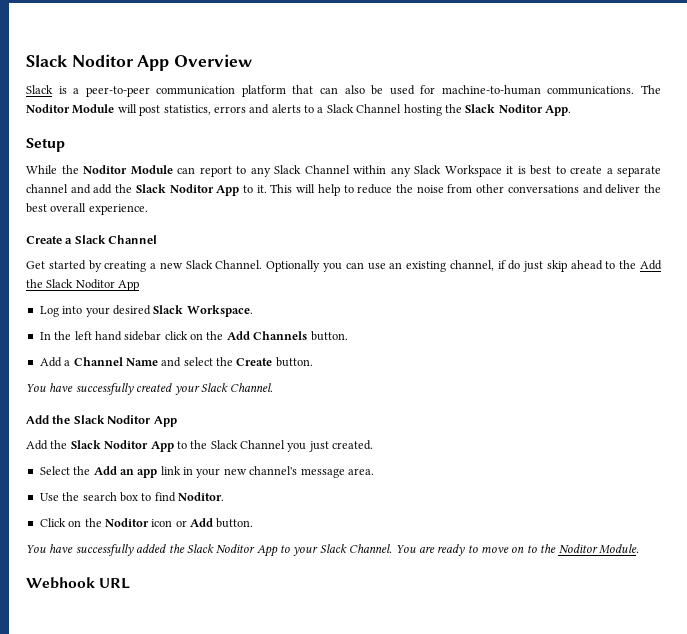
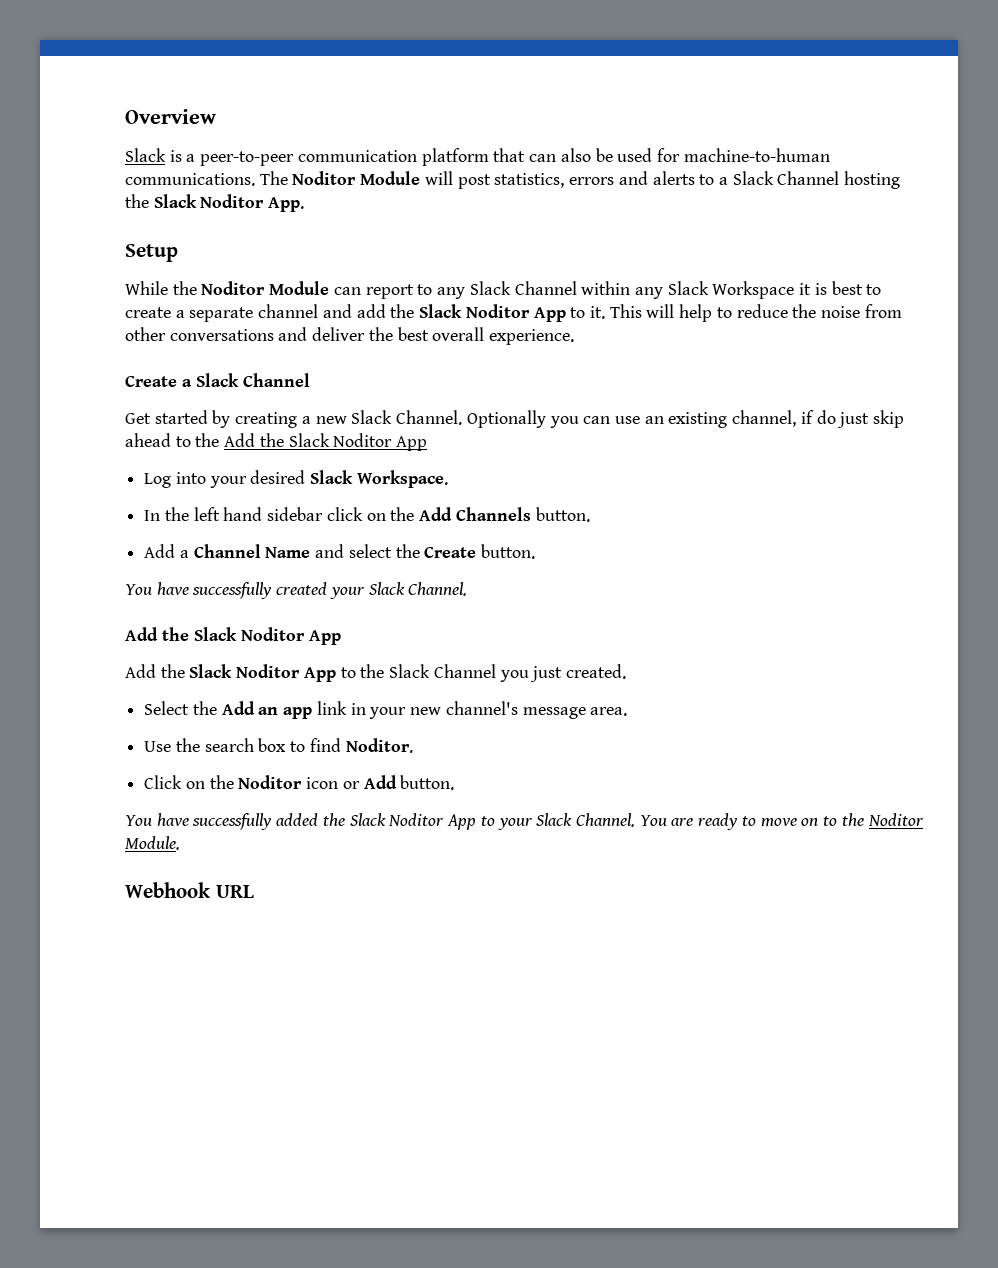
- Slack Noditor App Overview
+ Overview

